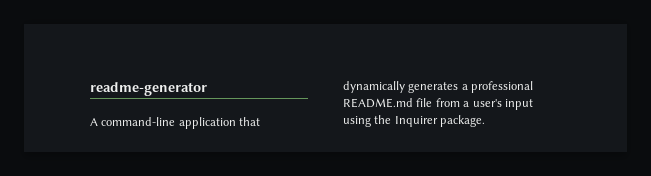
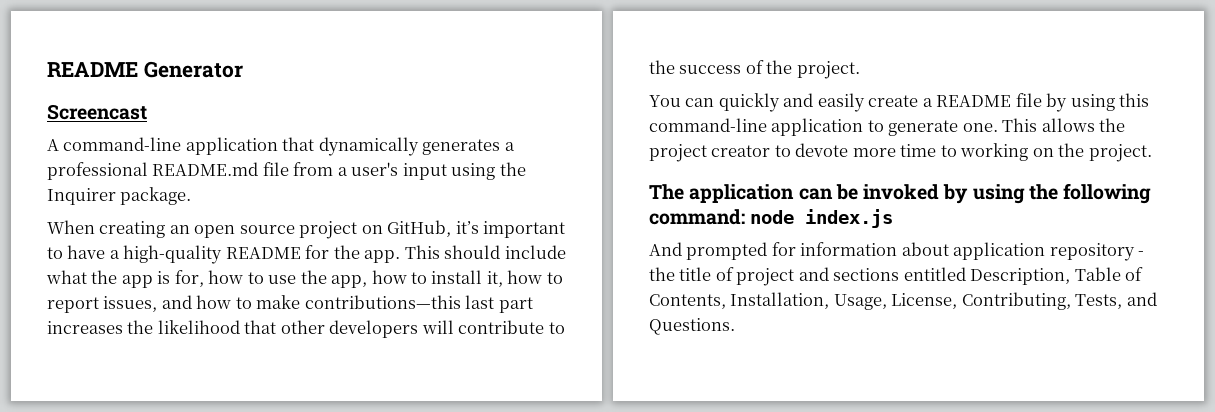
- readme-generator
+ README Generator
+ Screencast
+ When creating an open source project on GitHub, it’s important to have a high-quality README for the app. This should include what the app is for, how to use the app, how to install it, how to report issues, and how to make contributions—this last part increases the likelihood that other developers will contribute to the success of the project.
+ You can quickly and easily create a README file by using this command-line application to generate one. This allows the project creator to devote more time to working on the project.
+ The application can be invoked by using the following command: node index.js
+ And prompted for information about application repository - the title of project and sections entitled Description, Table of Contents, Installation, Usage, License, Contributing, Tests, and Questions.

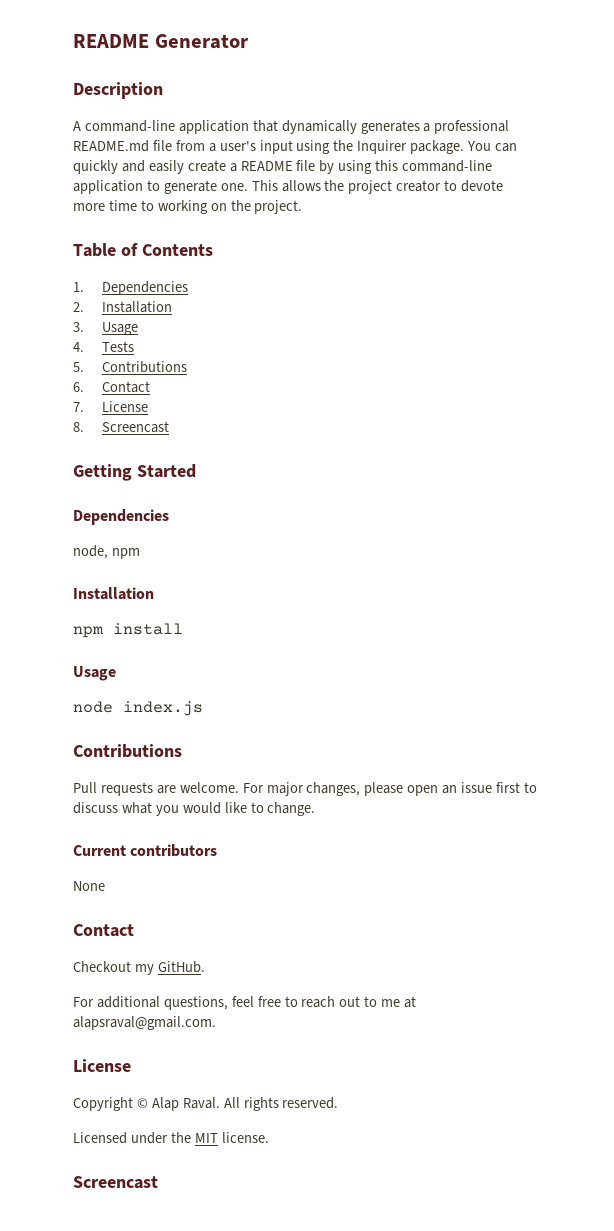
- Screencast
+ Description
- A command-line application that dynamically generates a professional README.md file from a user's input using the Inquirer package.
- When creating an open source project on GitHub, it’s important to have a high-quality README for the app. This should include what the app is for, how to use the app, how to install it, how to report issues, and how to make contributions—this last part increases the likelihood that other developers will contribute to the success of the project.
- You can quickly and easily create a README file by using this command-line application to generate one.
+ A command-line application that dynamically generates a professional README.md file from a user's input using the Inquirer package. You can quickly and easily create a README file by using this command-line application to generate one.
- The application can be invoked by using the following command: node index.js
- And prompted for information about application repository - the title of project and sections entitled Description, Table of Contents, Installation, Usage, License, Contributing, Tests, and Questions.
+ Table of Contents
+ 1. Dependencies
+ 2. Installation
+ 3. Usage
+ 4. Tests
+ 5. Contributions
+ 6. Contact
+ 7. License
+ 8. Screencast
+ Getting Started
+ Dependencies
+ node, npm
+ Installation
+ npm install
+ Usage
+ node index.js
+ Contributions
+ Pull requests are welcome. For major changes, please open an issue first to discuss what you would like to change.
+ Current contributors
+ None
+ Contact
+ Checkout my GitHub.
+ For additional questions, feel free to reach out to me at alapsraval@gmail.com.
+ License
+ Copyright © Alap Raval. All rights reserved.
+ Licensed under the MIT license.
+ Screencast

